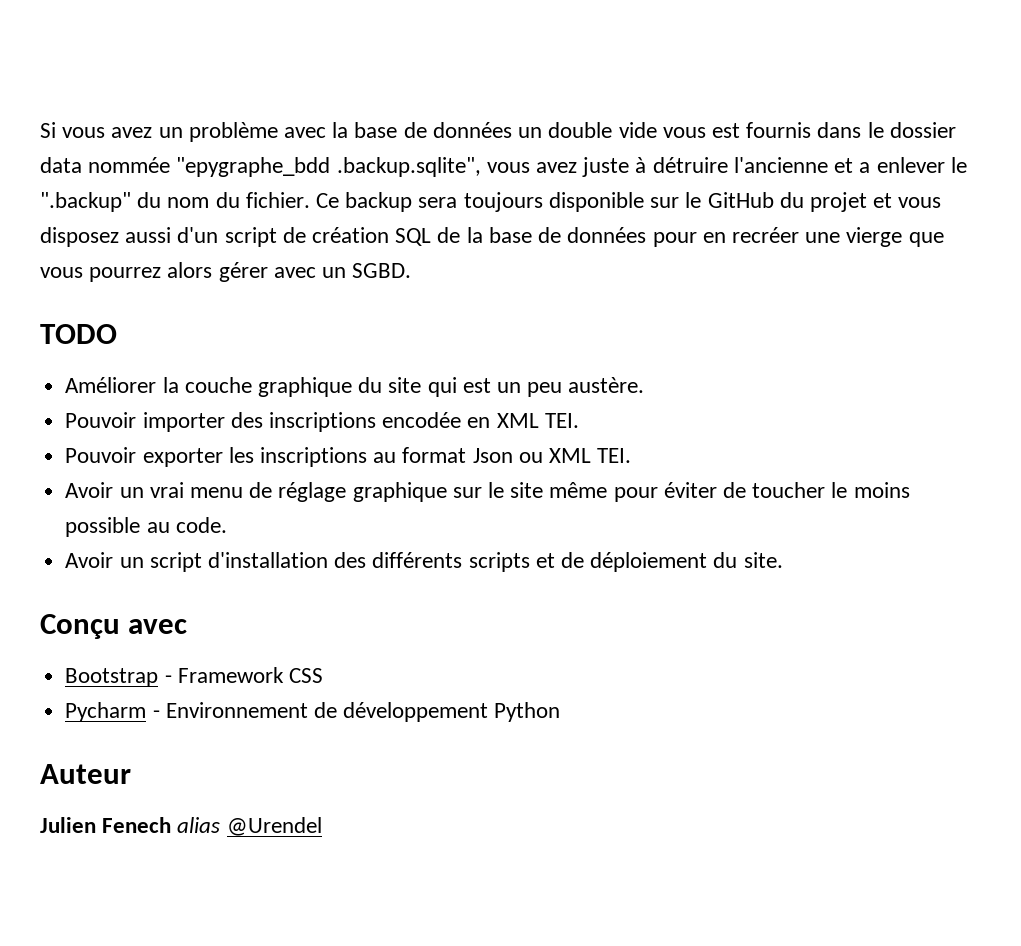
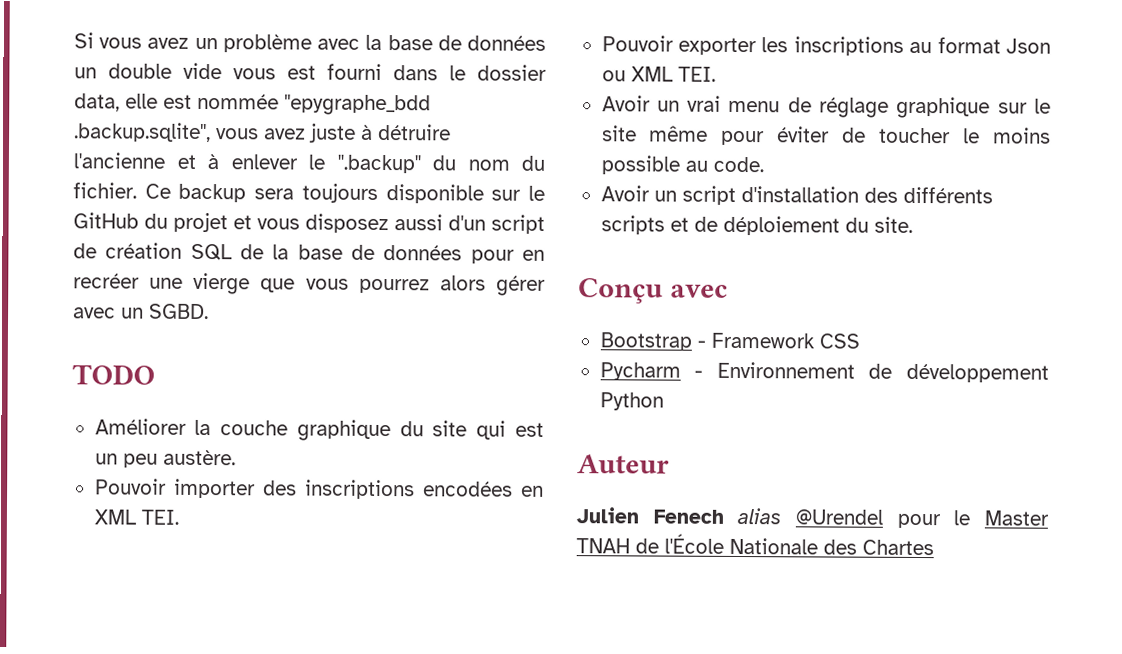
- Si vous avez un problème avec la base de données un double vide vous est fournis dans le dossier data nommée "epygraphe_bdd .backup.sqlite", vous avez juste à détruire l'ancienne et a enlever le ".backup" du nom du fichier.
+ Si vous avez un problème avec la base de données un double vide vous est fourni dans le dossier data, elle est nommée "epygraphe_bdd .backup.sqlite", vous avez juste à détruire l'ancienne et à enlever le ".backup" du nom du fichier.
- Pouvoir importer des inscriptions encodée en XML TEI.
+ Pouvoir importer des inscriptions encodées en XML TEI.
- Julien Fenech alias @Urendel
+ Julien Fenech alias @Urendel pour le Master TNAH de l'École Nationale des Chartes

